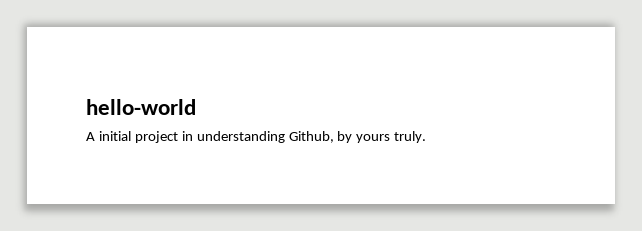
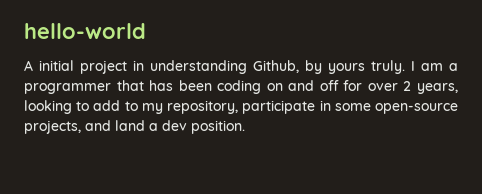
+ I am a programmer that has been coding on and off for over 2 years, looking to add to my repository, participate in some open-source projects, and land a dev position.

